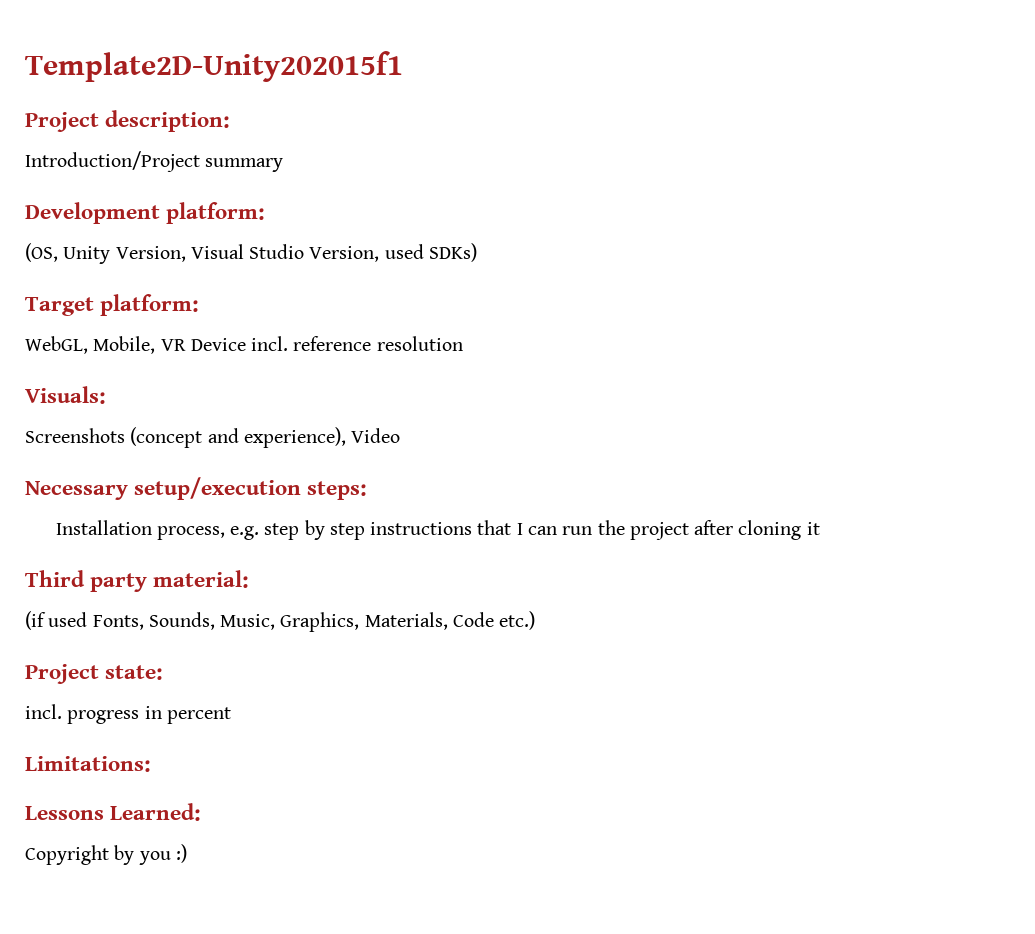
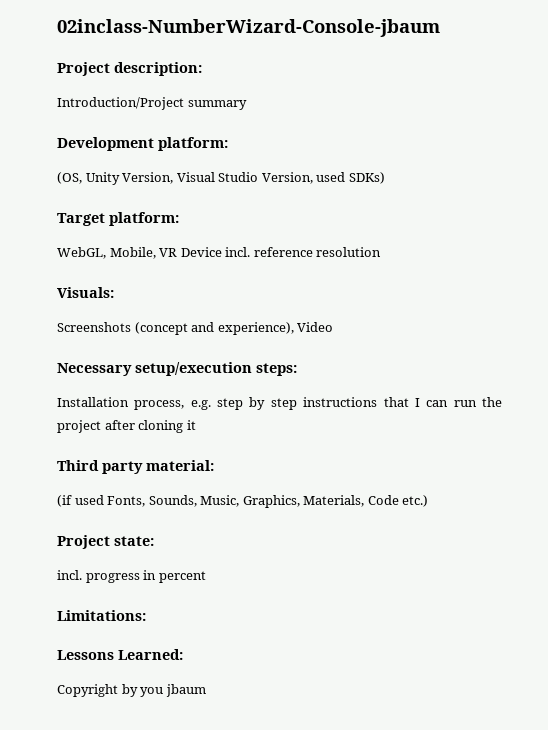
- Template2D-Unity202015f1
+ 02inclass-NumberWizard-Console-jbaum
- Copyright by you :)
+ Copyright by you jbaum

